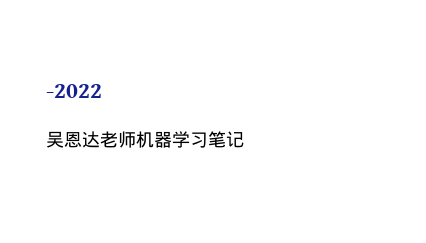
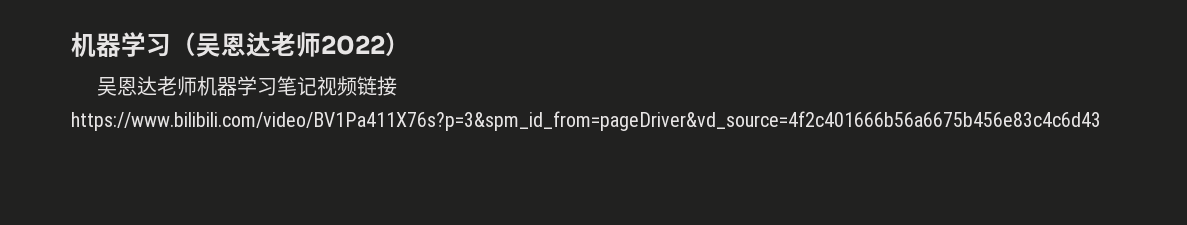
- -2022
+ 机器学习（吴恩达老师2022）
- 吴恩达老师机器学习笔记
+ 吴恩达老师机器学习笔记视频链接https://www.bilibili.com/video/BV1Pa411X76s?p=3&spm_id_from=pageDriver&vd_source=4f2c401666b56a6675b456e83c4c6d43

